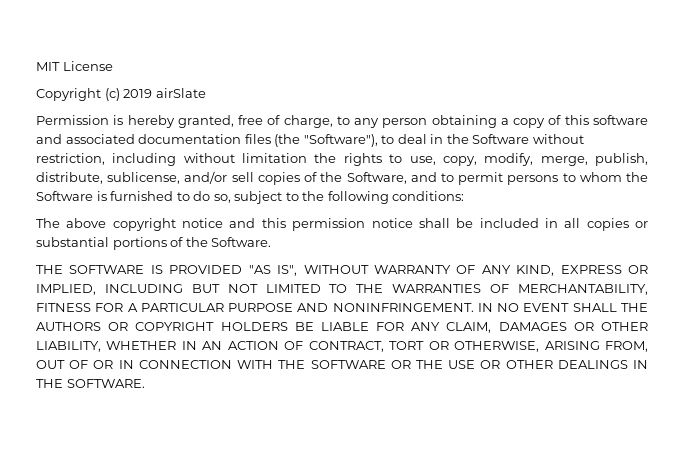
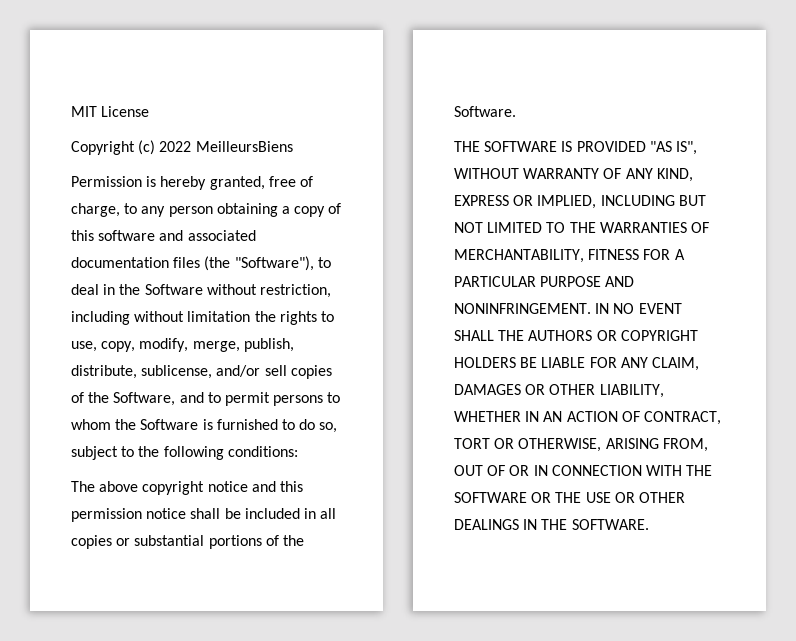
- Copyright (c) 2019 airSlate
+ Copyright (c) 2022 MeilleursBiens

